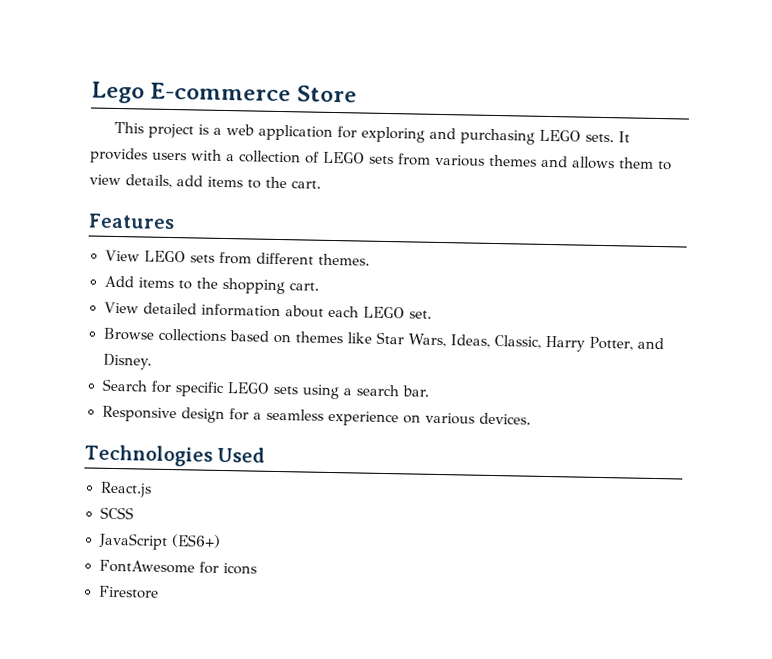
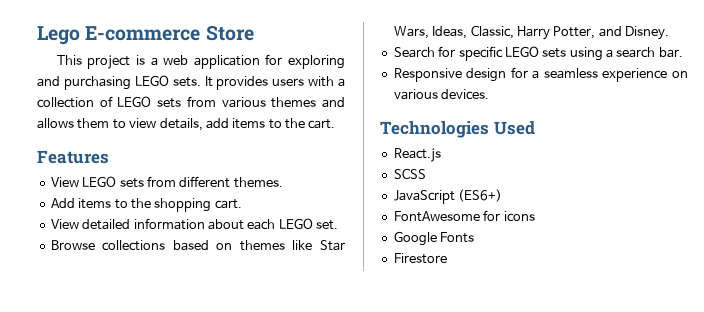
+ Google Fonts

